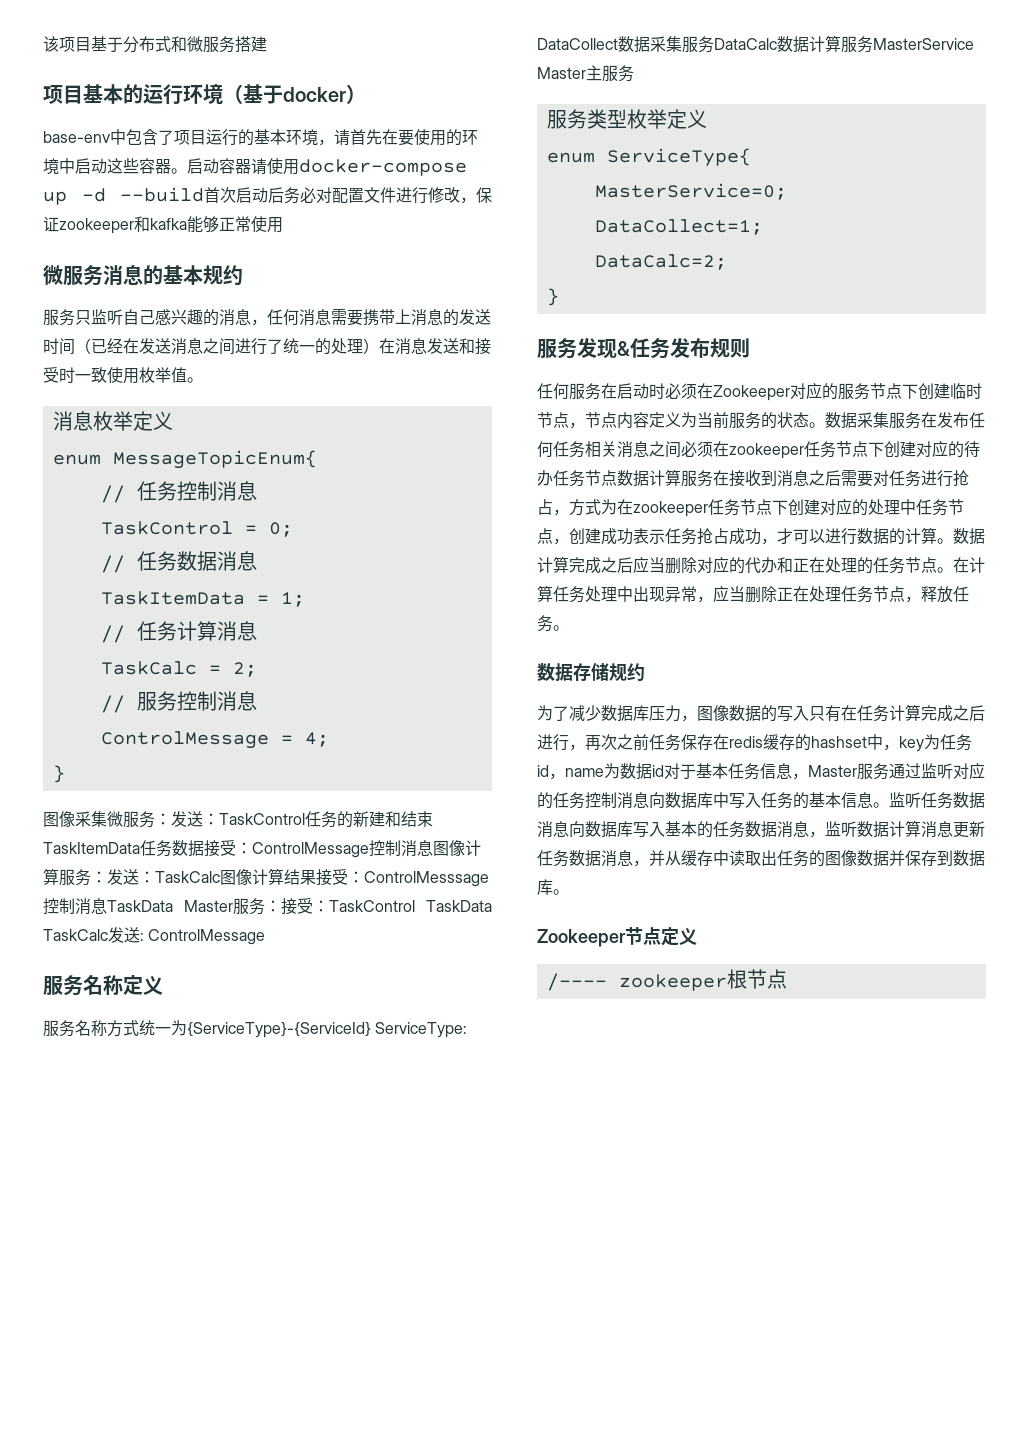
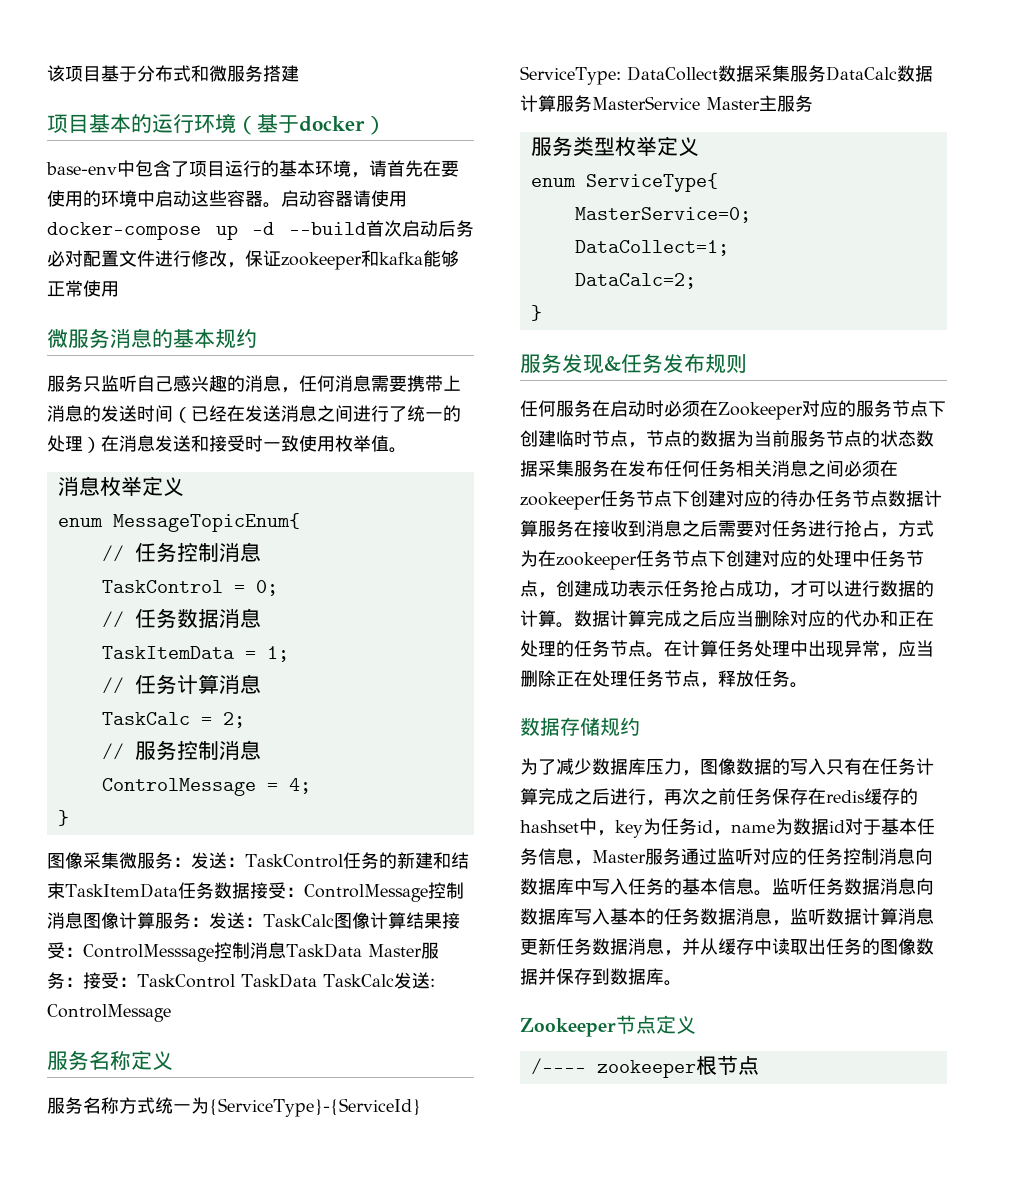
- 任何服务在启动时必须在Zookeeper对应的服务节点下创建临时节点，节点内容定义为当前服务的状态。数据采集服务在发布任何任务相关消息之间必须在zookeeper任务节点下创建对应的待办任务节点数据计算服务在接收到消息之后需要对任务进行抢占，方式为在zookeeper任务节点下创建对应的处理中任务节点，创建成功表示任务抢占成功，才可以进行数据的计算。
+ 任何服务在启动时必须在Zookeeper对应的服务节点下创建临时节点，节点的数据为当前服务节点的状态数据采集服务在发布任何任务相关消息之间必须在zookeeper任务节点下创建对应的待办任务节点数据计算服务在接收到消息之后需要对任务进行抢占，方式为在zookeeper任务节点下创建对应的处理中任务节点，创建成功表示任务抢占成功，才可以进行数据的计算。

